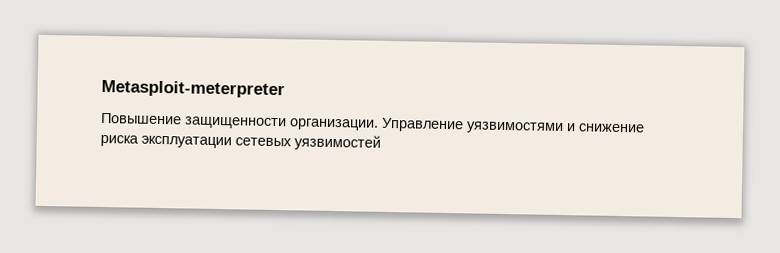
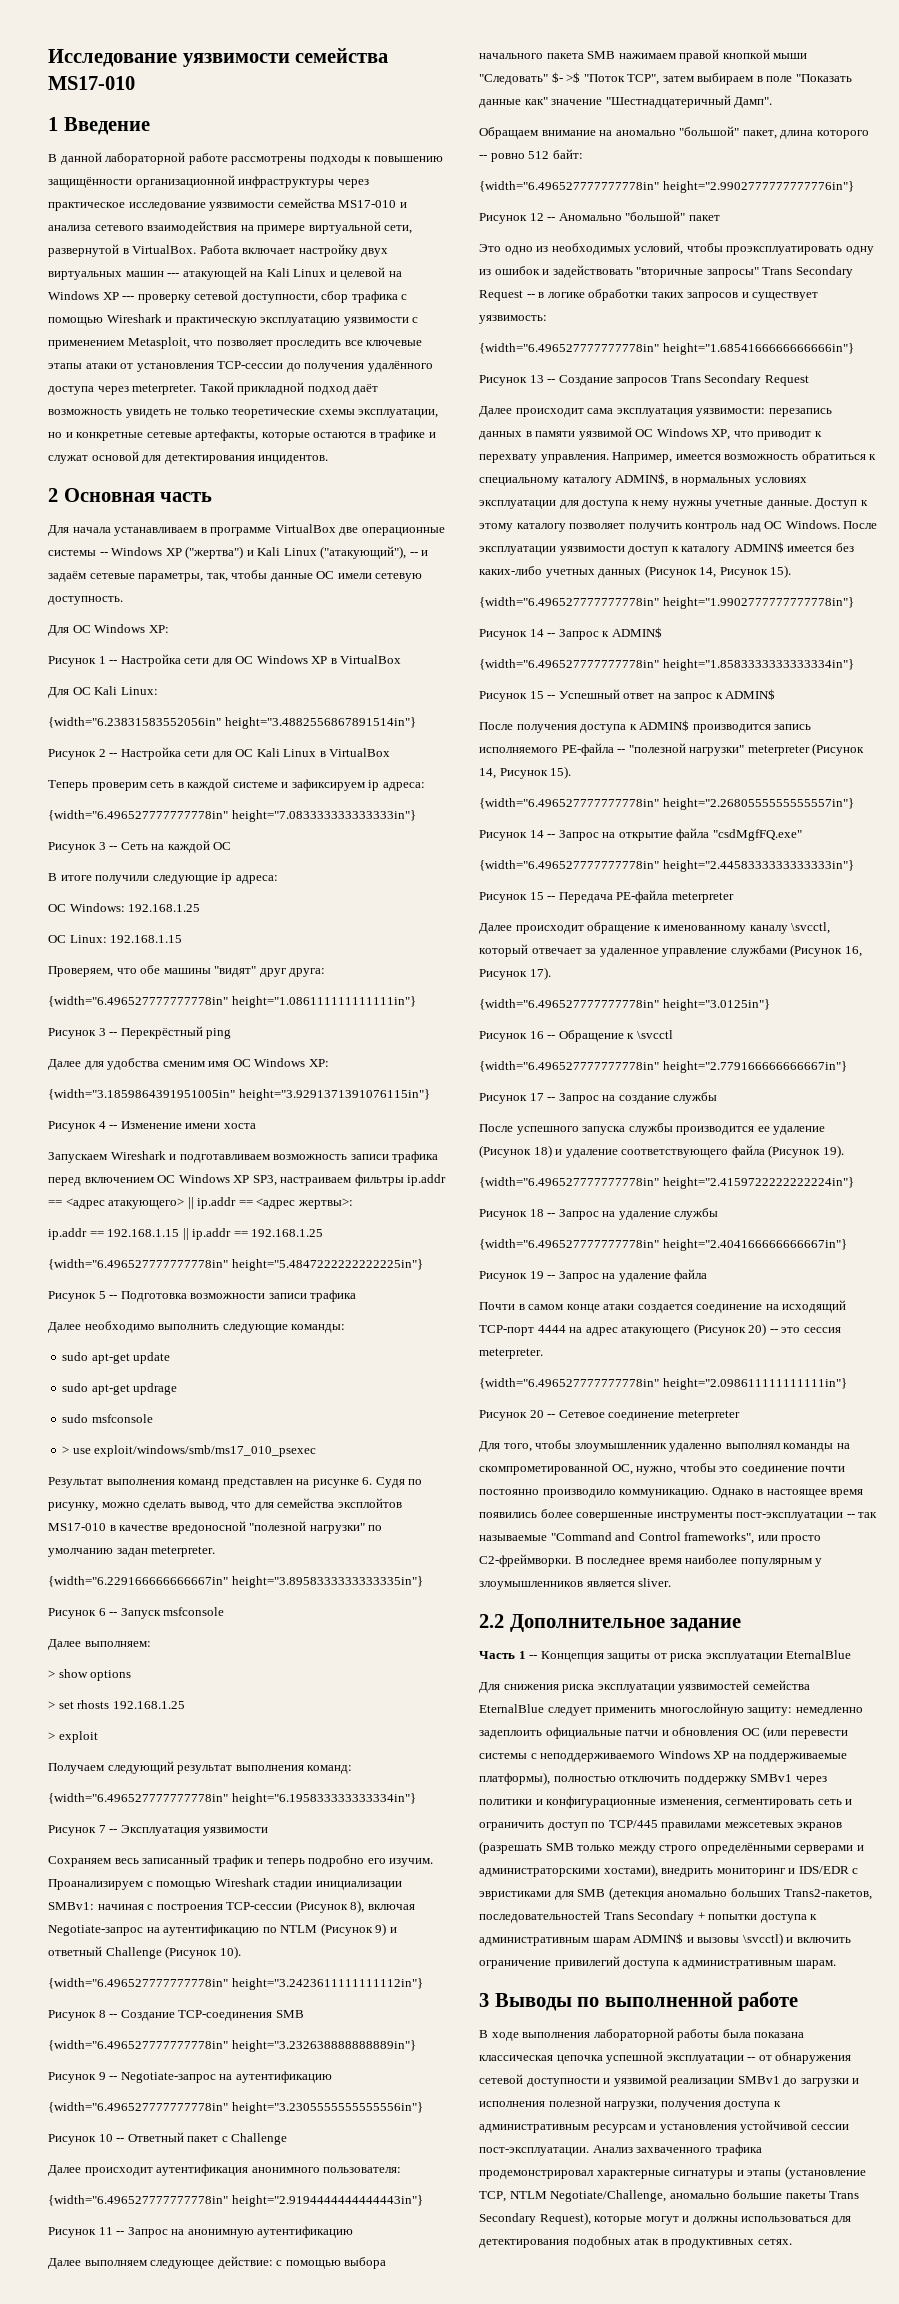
- Metasploit-meterpreter
- Повышение защищенности организации. Управление уязвимостями и снижение риска эксплуатации сетевых уязвимостей
+ Исследование уязвимости семейства MS17-010
+ 1 Введение
+ В данной лабораторной работе рассмотрены подходы к повышению защищённости организационной инфраструктуры через практическое исследование уязвимости семейства MS17-010 и анализа сетевого взаимодействия на примере виртуальной сети, развернутой в VirtualBox. Работа включает настройку двух виртуальных машин --- атакующей на Kali Linux и целевой на Windows XP --- проверку сетевой доступности, сбор трафика с помощью Wireshark и практическую эксплуатацию уязвимости с применением Metasploit, что позволяет проследить все ключевые этапы атаки от установления TCP-сессии до получения удалённого доступа через meterpreter. Такой прикладной подход даёт возможность увидеть не только теоретические схемы эксплуатации, но и конкретные сетевые артефакты, которые остаются в трафике и служат основой для детектирования инцидентов.
+ 2 Основная часть
+ Для начала устанавливаем в программе VirtualBox две операционные системы -- Windows XP ("жертва") и Kali Linux ("атакующий"), -- и задаём сетевые параметры, так, чтобы данные ОС имели сетевую доступность.
+ Для ОС Windows XP:
+ Рисунок 1 -- Настройка сети для ОС Windows XP в VirtualBox
+ Для ОС Kali Linux:
+ {width="6.23831583552056in" height="3.4882556867891514in"}
+ Рисунок 2 -- Настройка сети для ОС Kali Linux в VirtualBox
+ Теперь проверим сеть в каждой системе и зафиксируем ip адреса:
+ {width="6.496527777777778in" height="7.083333333333333in"}
+ Рисунок 3 -- Сеть на каждой ОС
+ В итоге получили следующие ip адреса:
+ ОС Windows: 192.168.1.25
+ ОС Linux: 192.168.1.15
+ Проверяем, что обе машины "видят" друг друга:
+ {width="6.496527777777778in" height="1.086111111111111in"}
+ Рисунок 3 -- Перекрёстный ping
+ Далее для удобства сменим имя ОС Windows XP:
+ {width="3.1859864391951005in" height="3.9291371391076115in"}
+ Рисунок 4 -- Изменение имени хоста
+ Запускаем Wireshark и подготавливаем возможность записи трафика перед включением ОС Windows XP SP3, настраиваем фильтры ip.addr == <адрес атакующего> || ip.addr == <адрес жертвы>:
+ ip.addr == 192.168.1.15 || ip.addr == 192.168.1.25
+ {width="6.496527777777778in" height="5.4847222222222225in"}
+ Рисунок 5 -- Подготовка возможности записи трафика
+ Далее необходимо выполнить следующие команды:
+ sudo apt-get update
+ sudo apt-get updrage
+ sudo msfconsole
+ > use exploit/windows/smb/ms17_010_psexec
+ Результат выполнения команд представлен на рисунке 6. Судя по рисунку, можно сделать вывод, что для семейства эксплойтов MS17-010 в качестве вредоносной "полезной нагрузки" по умолчанию задан meterpreter.
+ {width="6.229166666666667in" height="3.8958333333333335in"}
+ Рисунок 6 -- Запуск msfconsole
+ Далее выполняем:
+ > show options
+ > set rhosts 192.168.1.25
+ > exploit
+ Получаем следующий результат выполнения команд:
+ {width="6.496527777777778in" height="6.195833333333334in"}
+ Рисунок 7 -- Эксплуатация уязвимости
+ Сохраняем весь записанный трафик и теперь подробно его изучим. Проанализируем с помощью Wireshark стадии инициализации SMBv1: начиная с построения TCP-сессии (Рисунок 8), включая Negotiate-запрос на аутентификацию по NTLM (Рисунок 9) и ответный Challenge (Рисунок 10).
+ {width="6.496527777777778in" height="3.2423611111111112in"}
+ Рисунок 8 -- Создание TCP-соединения SMB
+ {width="6.496527777777778in" height="3.232638888888889in"}
+ Рисунок 9 -- Negotiate-запрос на аутентификацию
+ {width="6.496527777777778in" height="3.2305555555555556in"}
+ Рисунок 10 -- Ответный пакет с Challenge
+ Далее происходит аутентификация анонимного пользователя:
+ {width="6.496527777777778in" height="2.9194444444444443in"}
+ Рисунок 11 -- Запрос на анонимную аутентификацию
+ Далее выполняем следующее действие: с помощью выбора начального пакета SMB нажимаем правой кнопкой мыши "Следовать" $- >$ "Поток TCP", затем выбираем в поле "Показать данные как" значение "Шестнадцатеричный Дамп".
+ Обращаем внимание на аномально "большой" пакет, длина которого -- ровно 512 байт:
+ {width="6.496527777777778in" height="2.9902777777777776in"}
+ Рисунок 12 -- Аномально "большой" пакет
+ Это одно из необходимых условий, чтобы проэксплуатировать одну из ошибок и задействовать "вторичные запросы" Trans Secondary Request -- в логике обработки таких запросов и существует уязвимость:
+ {width="6.496527777777778in" height="1.6854166666666666in"}
+ Рисунок 13 -- Создание запросов Trans Secondary Request
+ Далее происходит сама эксплуатация уязвимости: перезапись данных в памяти уязвимой ОС Windows XP, что приводит к перехвату управления. Например, имеется возможность обратиться к специальному каталогу ADMIN$, в нормальных условиях эксплуатации для доступа к нему нужны учетные данные. Доступ к этому каталогу позволяет получить контроль над ОС Windows. После эксплуатации уязвимости доступ к каталогу ADMIN$ имеется без каких-либо учетных данных (Рисунок 14, Рисунок 15).
+ {width="6.496527777777778in" height="1.9902777777777778in"}
+ Рисунок 14 -- Запрос к ADMIN$
+ {width="6.496527777777778in" height="1.8583333333333334in"}
+ Рисунок 15 -- Успешный ответ на запрос к ADMIN$
+ После получения доступа к ADMIN$ производится запись исполняемого PE-файла -- "полезной нагрузки" meterpreter (Рисунок 14, Рисунок 15).
+ {width="6.496527777777778in" height="2.2680555555555557in"}
+ Рисунок 14 -- Запрос на открытие файла "csdMgfFQ.exe"
+ {width="6.496527777777778in" height="2.4458333333333333in"}
+ Рисунок 15 -- Передача PE-файла meterpreter
+ Далее происходит обращение к именованному каналу \svcctl, который отвечает за удаленное управление службами (Рисунок 16, Рисунок 17).
+ {width="6.496527777777778in" height="3.0125in"}
+ Рисунок 16 -- Обращение к \svcctl
+ {width="6.496527777777778in" height="2.779166666666667in"}
+ Рисунок 17 -- Запрос на создание службы
+ После успешного запуска службы производится ее удаление (Рисунок 18) и удаление соответствующего файла (Рисунок 19).
+ {width="6.496527777777778in" height="2.4159722222222224in"}
+ Рисунок 18 -- Запрос на удаление службы
+ {width="6.496527777777778in" height="2.404166666666667in"}
+ Рисунок 19 -- Запрос на удаление файла
+ Почти в самом конце атаки создается соединение на исходящий TCP-порт 4444 на адрес атакующего (Рисунок 20) -- это сессия meterpreter.
+ {width="6.496527777777778in" height="2.098611111111111in"}
+ Рисунок 20 -- Сетевое соединение meterpreter
+ Для того, чтобы злоумышленник удаленно выполнял команды на скомпрометированной ОС, нужно, чтобы это соединение почти постоянно производило коммуникацию. Однако в настоящее время появились более совершенные инструменты пост-эксплуатации -- так называемые "Command and Control frameworks", или просто C2-фреймворки. В последнее время наиболее популярным у злоумышленников является sliver.
+ 2.2 Дополнительное задание
+ Часть 1 -- Концепция защиты от риска эксплуатации EternalBlue
+ Для снижения риска эксплуатации уязвимостей семейства EternalBlue следует применить многослойную защиту: немедленно задеплоить официальные патчи и обновления ОС (или перевести системы с неподдерживаемого Windows XP на поддерживаемые платформы), полностью отключить поддержку SMBv1 через политики и конфигурационные изменения, сегментировать сеть и ограничить доступ по TCP/445 правилами межсетевых экранов (разрешать SMB только между строго определёнными серверами и администраторскими хостами), внедрить мониторинг и IDS/EDR с эвристиками для SMB (детекция аномально больших Trans2-пакетов, последовательностей Trans Secondary + попытки доступа к административным шарам ADMIN$ и вызовы \svcctl) и включить ограничение привилегий доступа к административным шарам.
+ 3 Выводы по выполненной работе
+ В ходе выполнения лабораторной работы была показана классическая цепочка успешной эксплуатации -- от обнаружения сетевой доступности и уязвимой реализации SMBv1 до загрузки и исполнения полезной нагрузки, получения доступа к административным ресурсам и установления устойчивой сессии пост-эксплуатации. Анализ захваченного трафика продемонстрировал характерные сигнатуры и этапы (установление TCP, NTLM Negotiate/Challenge, аномально большие пакеты Trans Secondary Request), которые могут и должны использоваться для детектирования подобных атак в продуктивных сетях.

